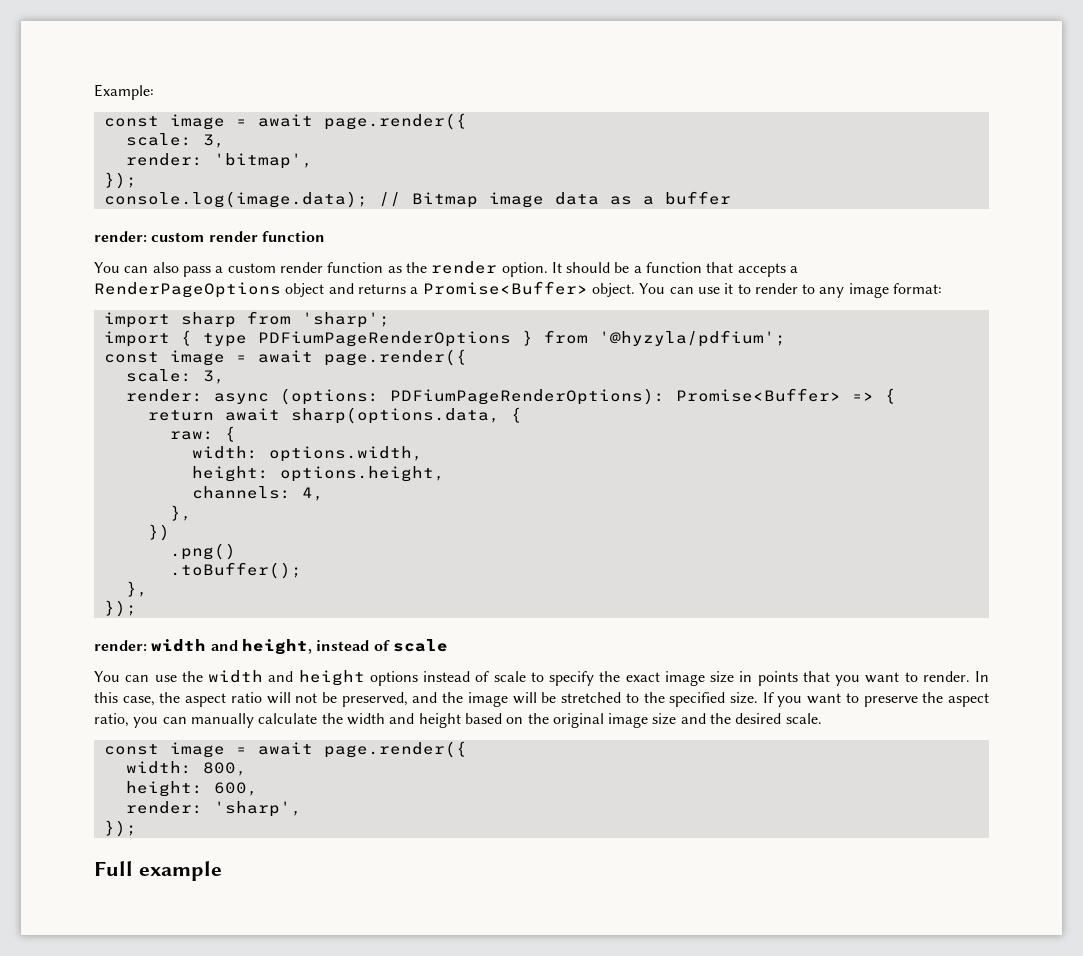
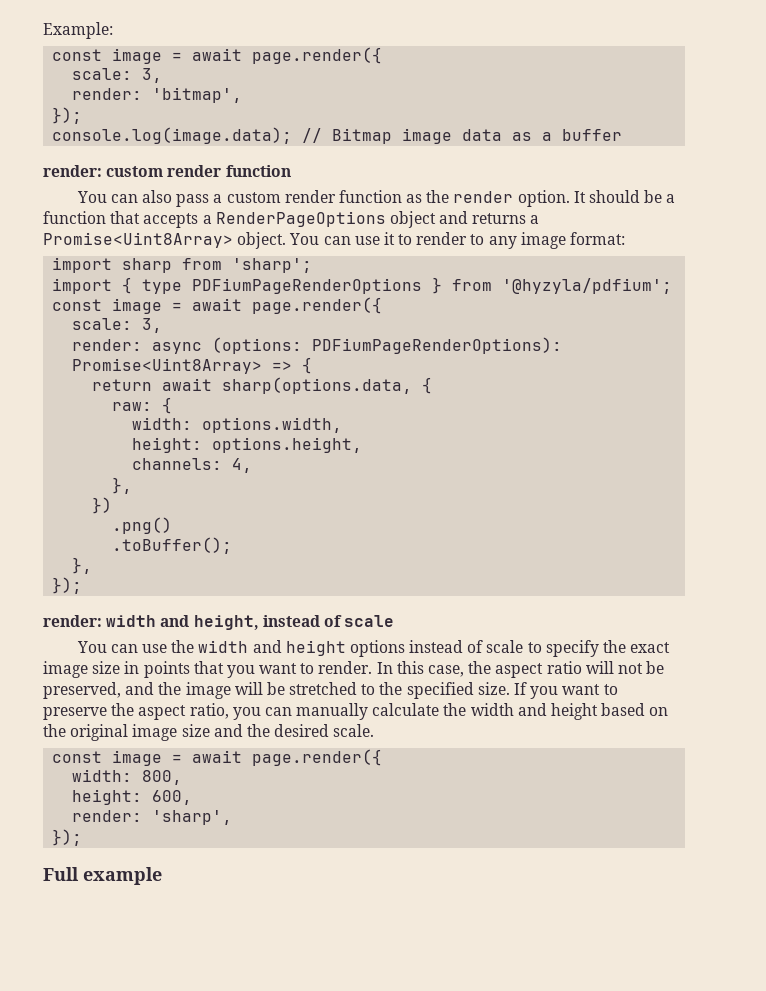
- It should be a function that accepts a RenderPageOptions object and returns a Promise<Buffer> object.
+ It should be a function that accepts a RenderPageOptions object and returns a Promise<Uint8Array> object.
- render: async (options: PDFiumPageRenderOptions): Promise<Buffer> => {
+ render: async (options: PDFiumPageRenderOptions): Promise<Uint8Array> => {

